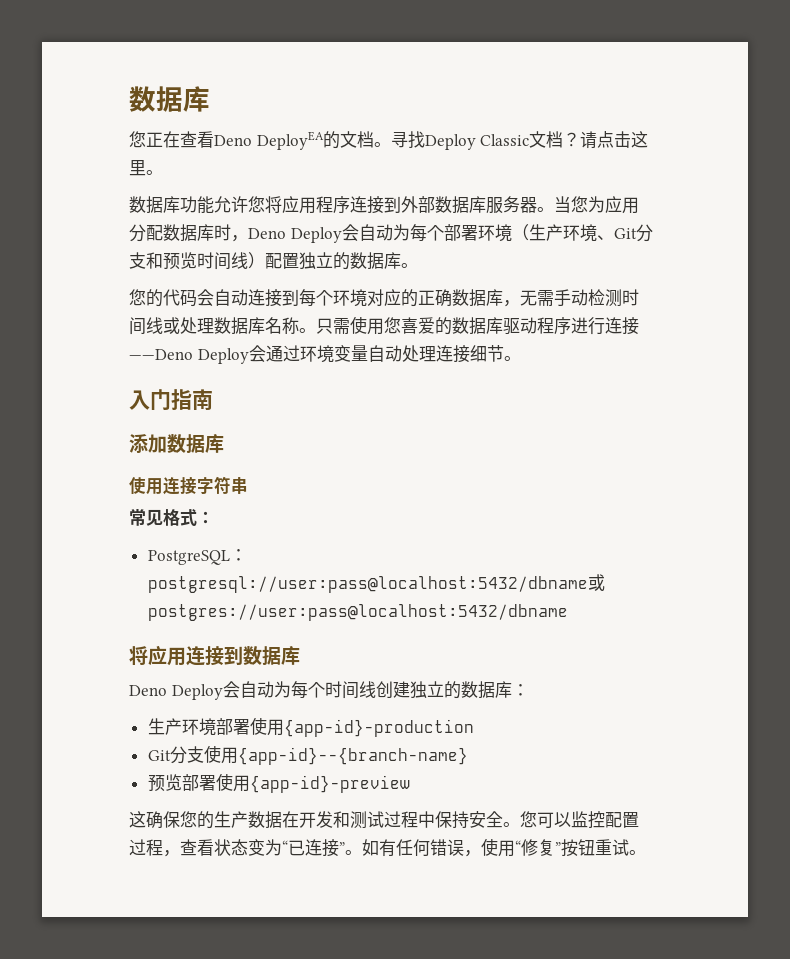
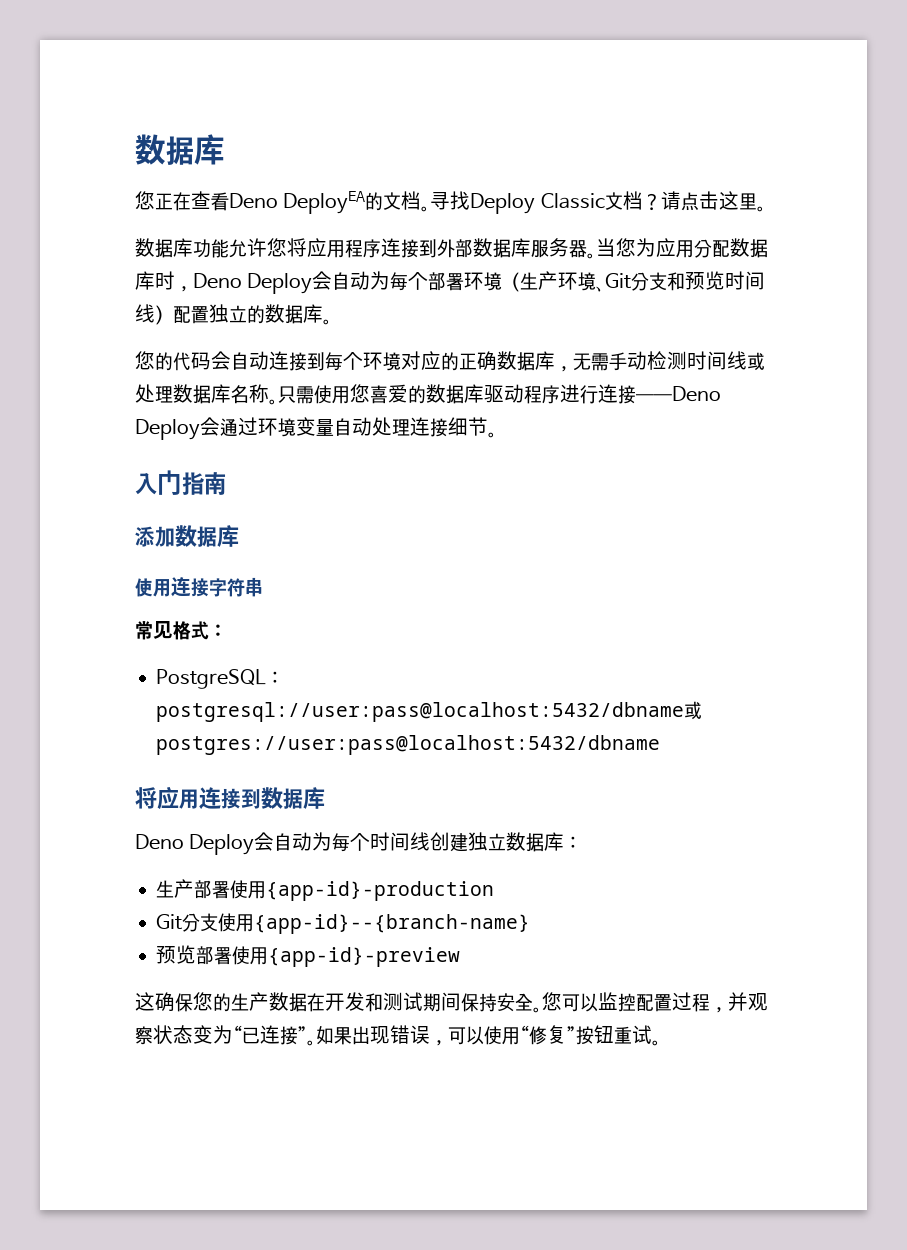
- Deno Deploy会自动为每个时间线创建独立的数据库：
+ Deno Deploy会自动为每个时间线创建独立数据库：
- 生产环境部署使用{app-id}-production
+ 生产部署使用{app-id}-production
- 这确保您的生产数据在开发和测试过程中保持安全。
+ 这确保您的生产数据在开发和测试期间保持安全。
- 您可以监控配置过程，查看状态变为“已连接”。
+ 您可以监控配置过程，并观察状态变为“已连接”。
- 如有任何错误，使用“修复”按钮重试。
+ 如果出现错误，可以使用“修复”按钮重试。

